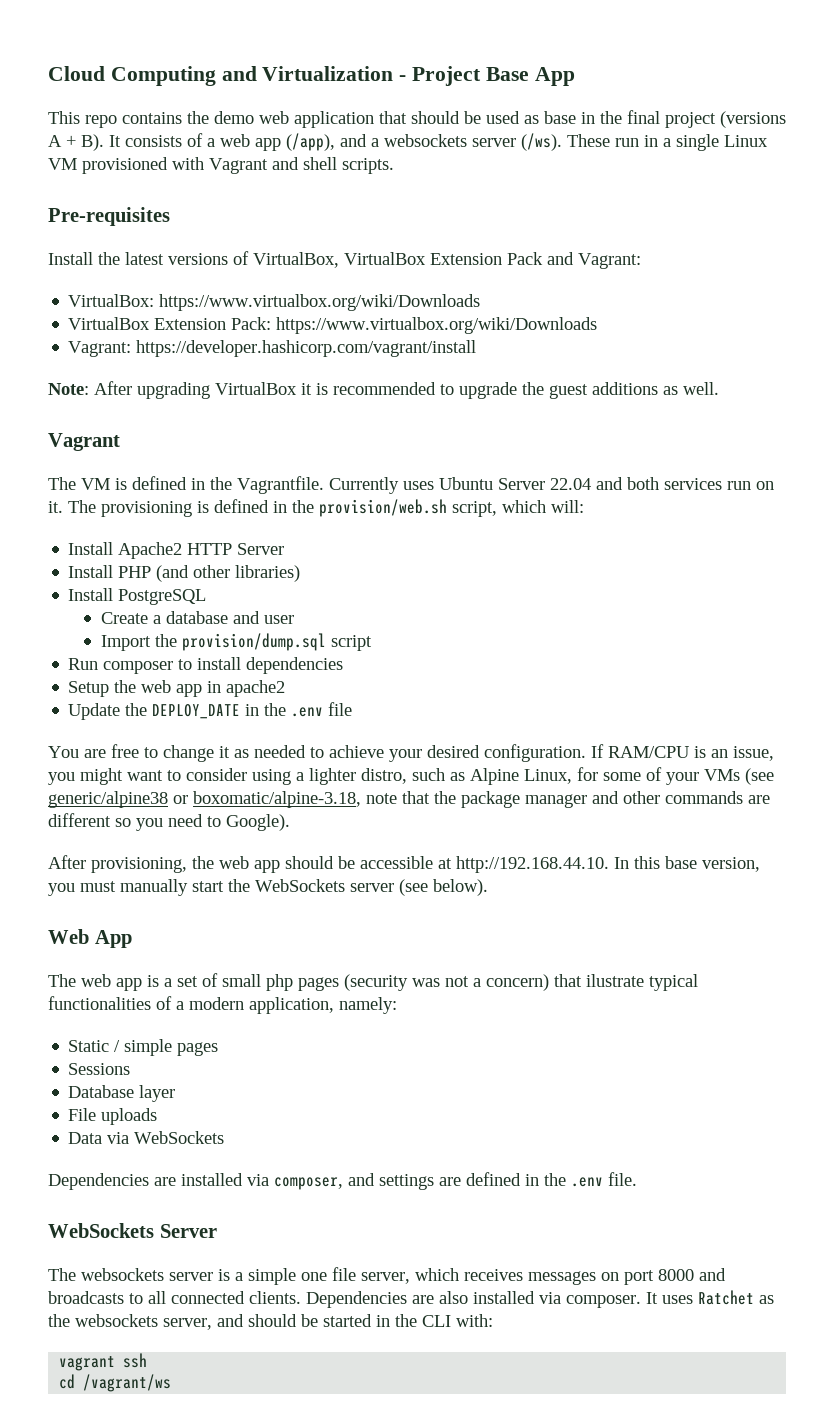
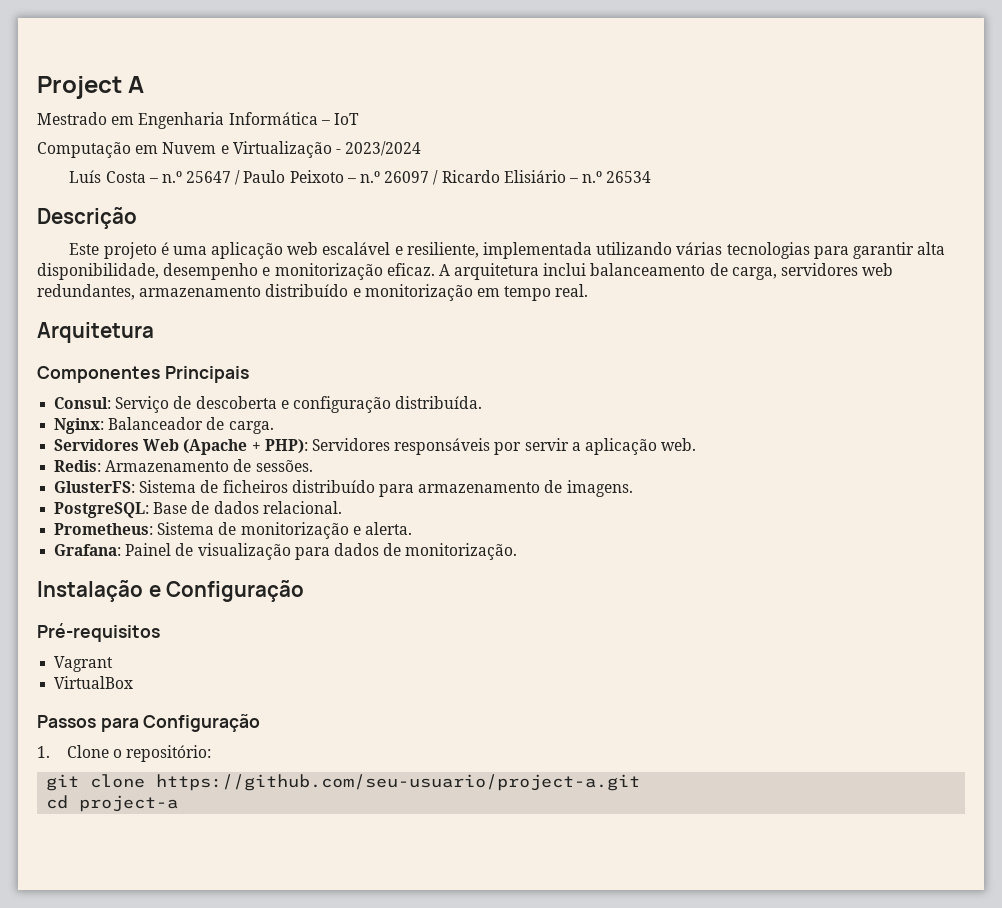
- Cloud Computing and Virtualization - Project Base App
- This repo contains the demo web application that should be used as base in the final project (versions A + B). It consists of a web app (/app), and a websockets server (/ws). These run in a single Linux VM provisioned with Vagrant and shell scripts.
- Pre-requisites
- Install the latest versions of VirtualBox, VirtualBox Extension Pack and Vagrant:
- VirtualBox: https://www.virtualbox.org/wiki/Downloads
- VirtualBox Extension Pack: https://www.virtualbox.org/wiki/Downloads
- Vagrant: https://developer.hashicorp.com/vagrant/install
- Note: After upgrading VirtualBox it is recommended to upgrade the guest additions as well.
+ Project A
+ Mestrado em Engenharia Informática – IoT
+ Computação em Nuvem e Virtualização - 2023/2024
+ Luís Costa – n.º 25647 / Paulo Peixoto – n.º 26097 / Ricardo Elisiário – n.º 26534
+ Descrição
+ Este projeto é uma aplicação web escalável e resiliente, implementada utilizando várias tecnologias para garantir alta disponibilidade, desempenho e monitorização eficaz. A arquitetura inclui balanceamento de carga, servidores web redundantes, armazenamento distribuído e monitorização em tempo real.
+ Arquitetura
+ Componentes Principais
+ Consul: Serviço de descoberta e configuração distribuída.
+ Nginx: Balanceador de carga.
+ Servidores Web (Apache + PHP): Servidores responsáveis por servir a aplicação web.
+ Redis: Armazenamento de sessões.
+ GlusterFS: Sistema de ficheiros distribuído para armazenamento de imagens.
+ PostgreSQL: Base de dados relacional.
+ Prometheus: Sistema de monitorização e alerta.
+ Grafana: Painel de visualização para dados de monitorização.
+ Instalação e Configuração
+ Pré-requisitos
  Vagrant
- The VM is defined in the Vagrantfile. Currently uses Ubuntu Server 22.04 and both services run on it. The provisioning is defined in the provision/web.sh script, which will:
- Install Apache2 HTTP Server
- Install PHP (and other libraries)
- Install PostgreSQL
- Create a database and user
- Import the provision/dump.sql script
- Run composer to install dependencies
- Setup the web app in apache2
- Update the DEPLOY_DATE in the .env file
- You are free to change it as needed to achieve your desired configuration. If RAM/CPU is an issue, you might want to consider using a lighter distro, such as Alpine Linux, for some of your VMs (see generic/alpine38 or boxomatic/alpine-3.18, note that the package manager and other commands are different so you need to Google).
- After provisioning, the web app should be accessible at http://192.168.44.10. In this base version, you must manually start the WebSockets server (see below).
- Web App
- The web app is a set of small php pages (security was not a concern) that ilustrate typical functionalities of a modern application, namely:
- Static / simple pages
- Sessions
- Database layer
- File uploads
- Data via WebSockets
- Dependencies are installed via composer, and settings are defined in the .env file.
- WebSockets Server
- The websockets server is a simple one file server, which receives messages on port 8000 and broadcasts to all connected clients. Dependencies are also installed via composer. It uses Ratchet as the websockets server, and should be started in the CLI with:
- vagrant ssh
+ VirtualBox
+ Passos para Configuração
+ 1. Clone o repositório:
+ git clone https://github.com/seu-usuario/project-a.git
- cd /vagrant/ws
+ cd project-a

